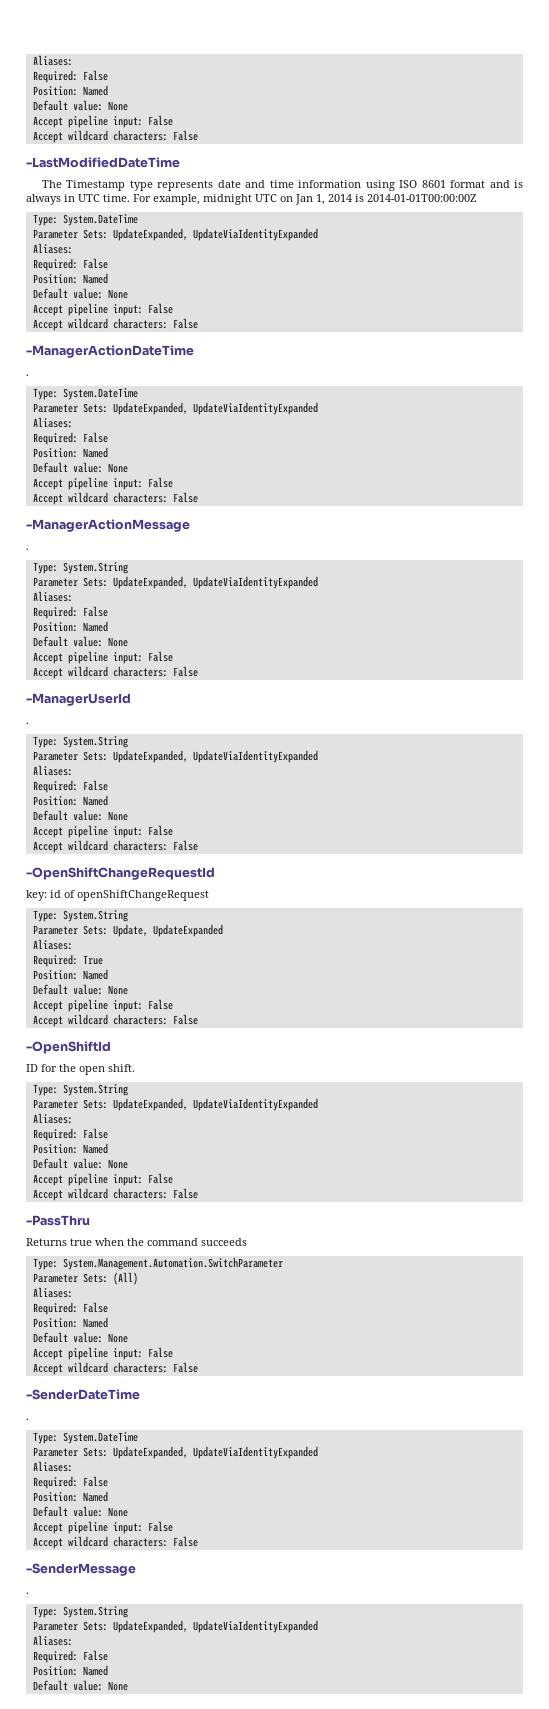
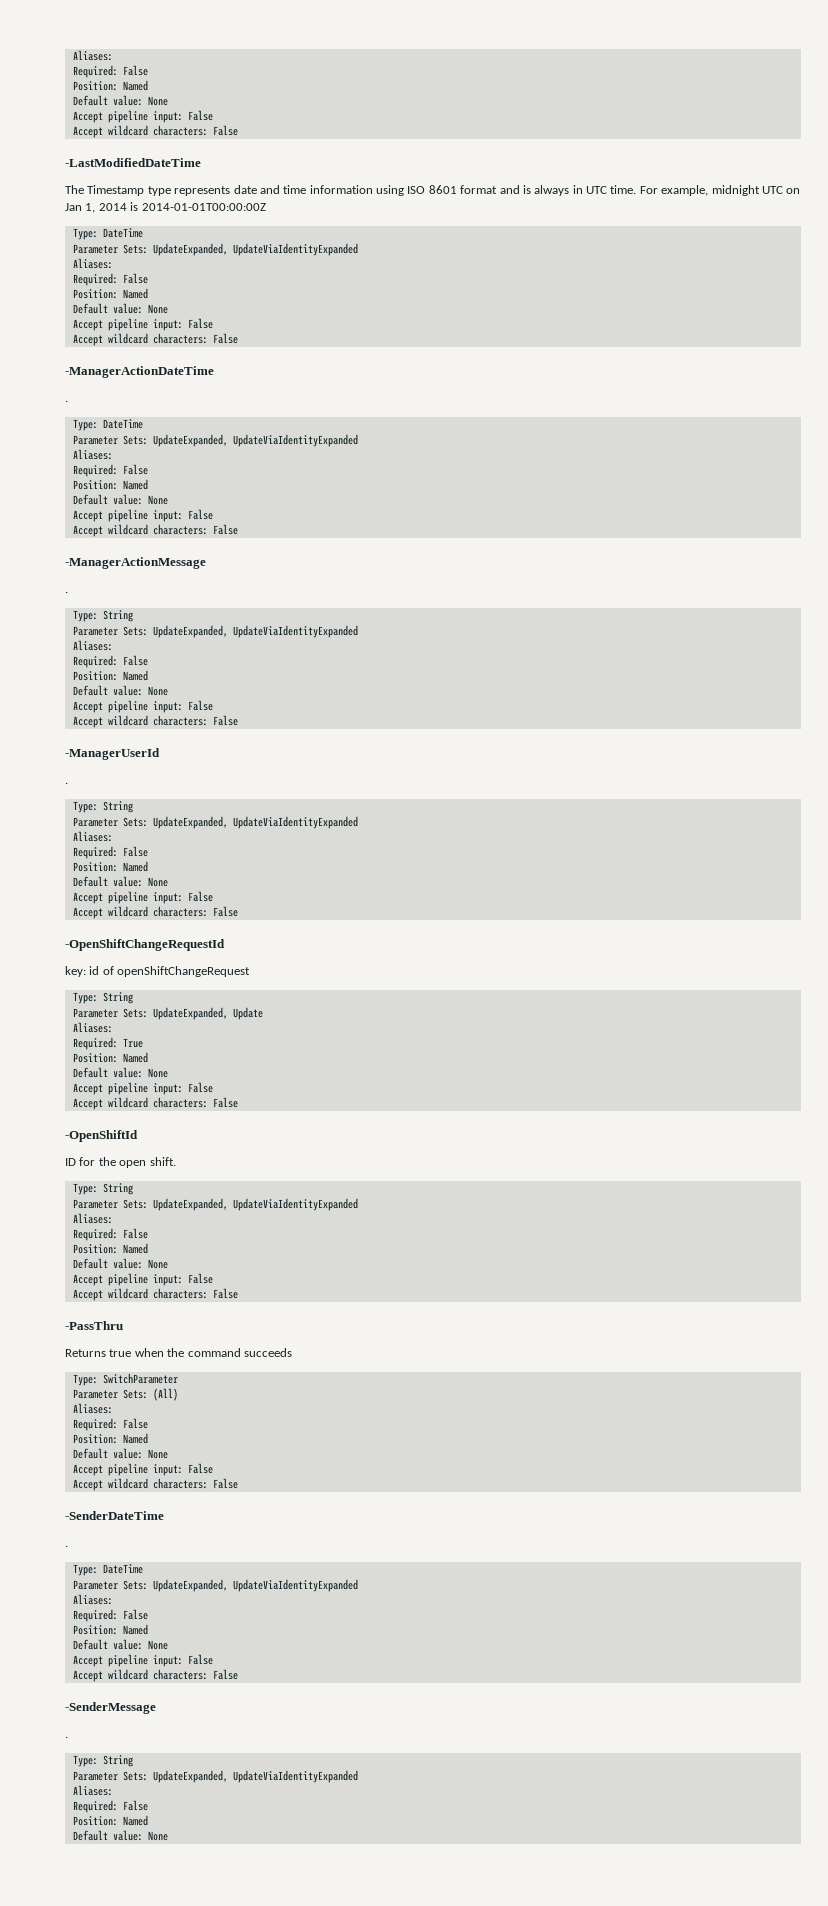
  For example, midnight UTC on Jan 1, 2014 is 2014-01-01T00:00:00Z
- Type: System.DateTime
+ Type: DateTime
  -ManagerActionDateTime
  .
- Type: System.DateTime
+ Type: DateTime
  -ManagerActionMessage
  .
- Type: System.String
+ Type: String
  -ManagerUserId
  .
- Type: System.String
+ Type: String
  key: id of openShiftChangeRequest
- Type: System.String
- Parameter Sets: Update, UpdateExpanded
+ Type: String
+ Parameter Sets: UpdateExpanded, Update
  ID for the open shift.
- Type: System.String
+ Type: String
- Type: System.Management.Automation.SwitchParameter
+ Type: SwitchParameter
  -SenderDateTime
  .
- Type: System.DateTime
+ Type: DateTime
  -SenderMessage
  .
- Type: System.String
+ Type: String

